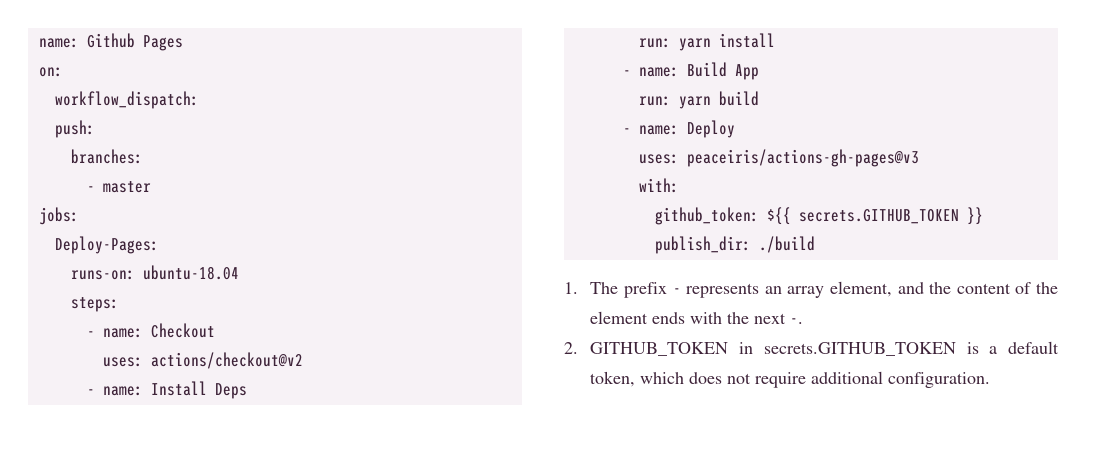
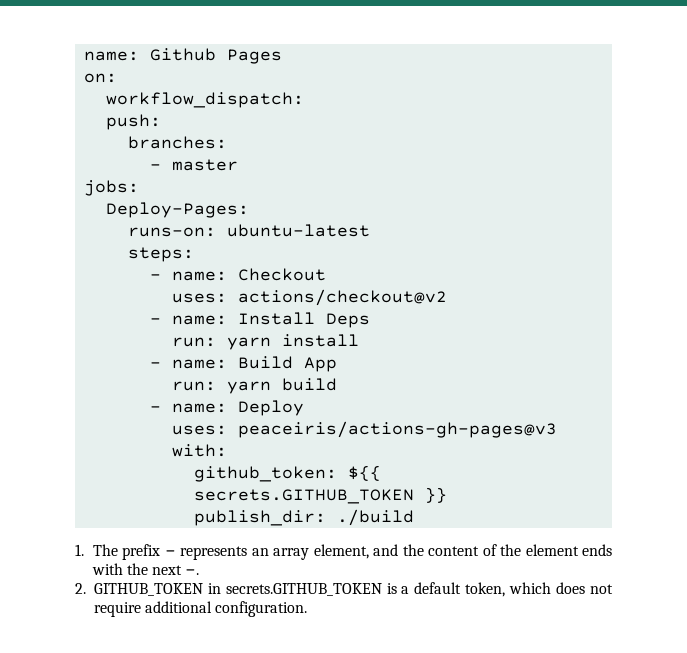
- runs-on: ubuntu-18.04
+ runs-on: ubuntu-latest

